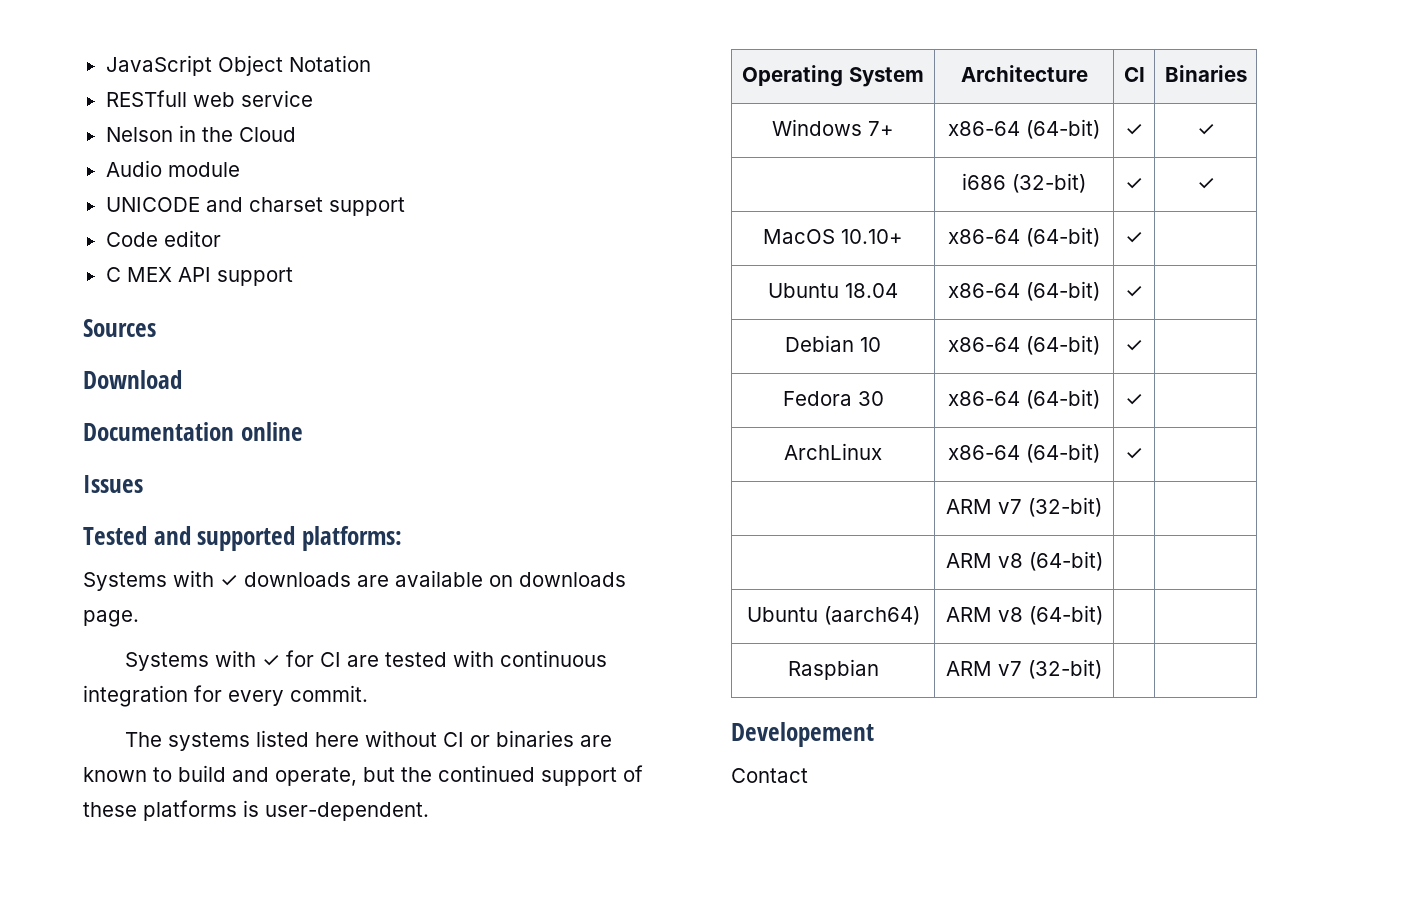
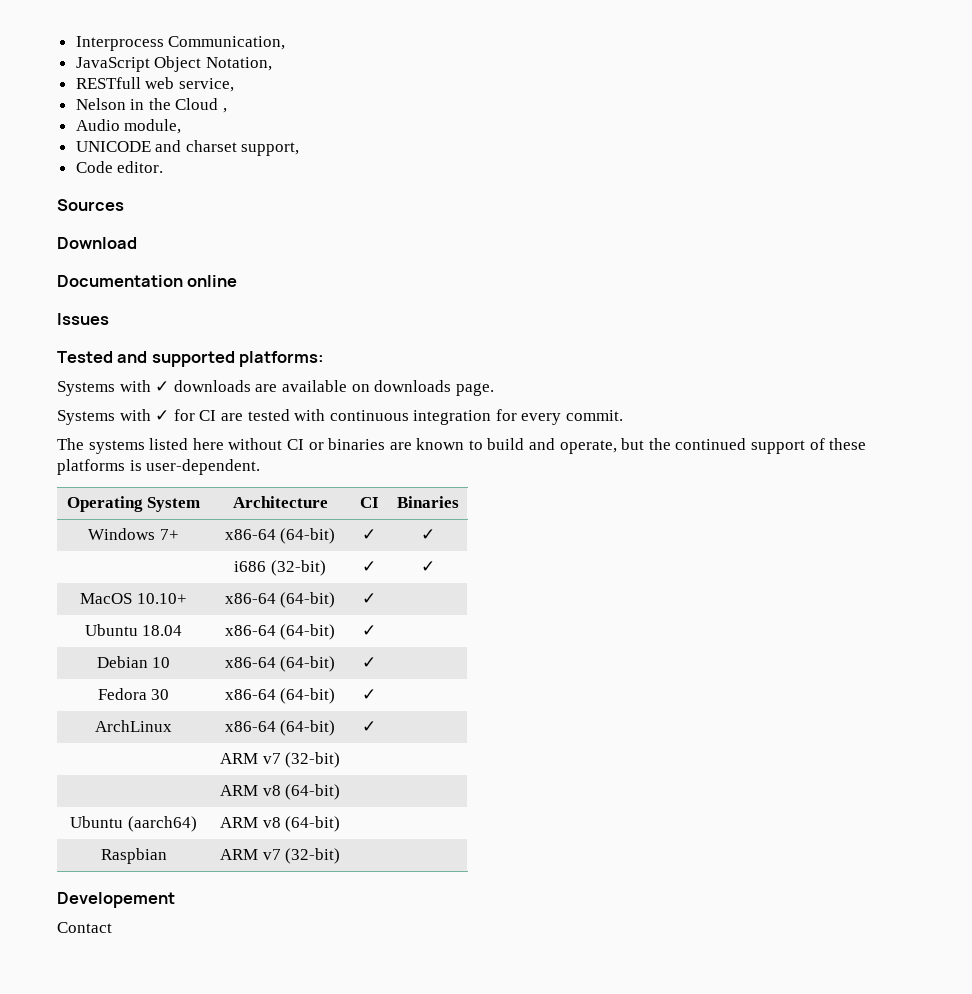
+ Interprocess Communication,
- JavaScript Object Notation
+ JavaScript Object Notation,
- RESTfull web service
+ RESTfull web service,
- Nelson in the Cloud
+ Nelson in the Cloud ,
- Audio module
+ Audio module,
- UNICODE and charset support
+ UNICODE and charset support,
- Code editor
- C MEX API support
+ Code editor.

